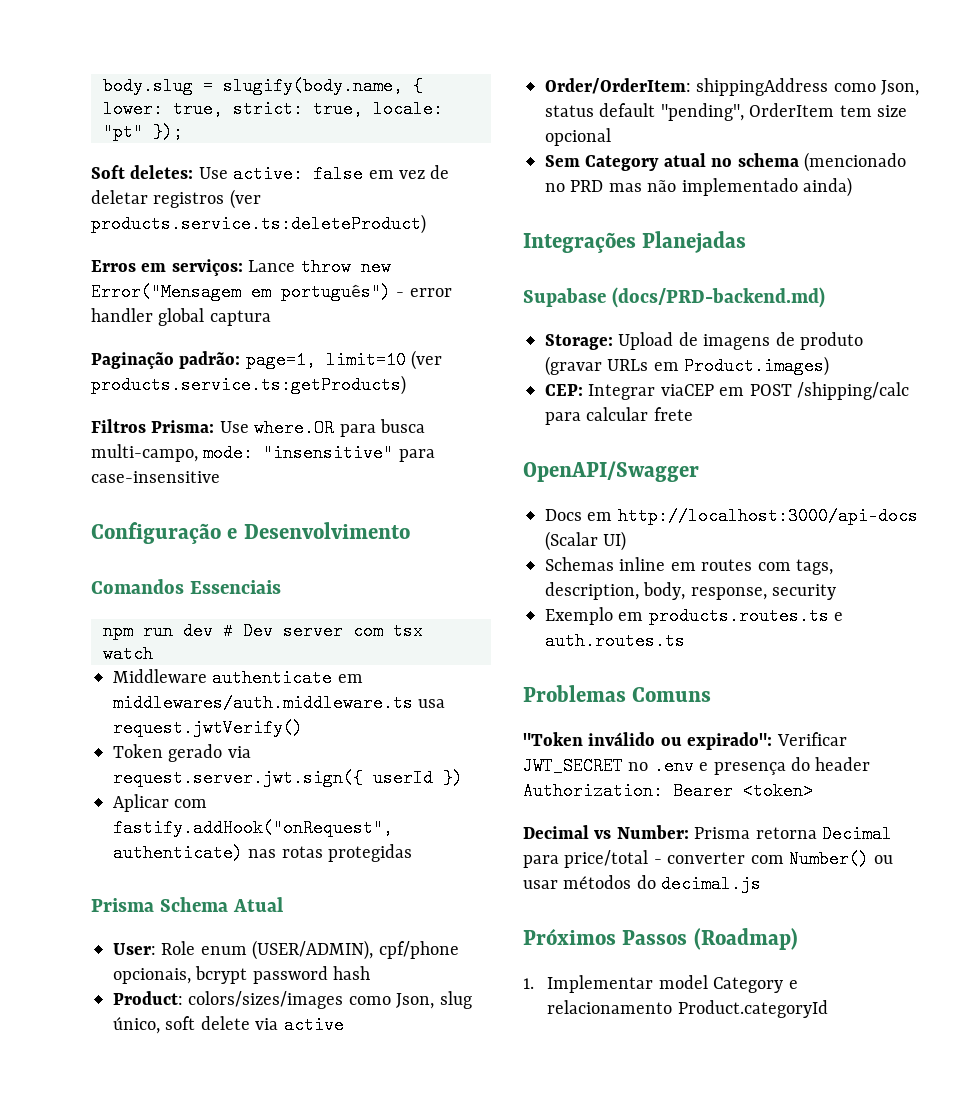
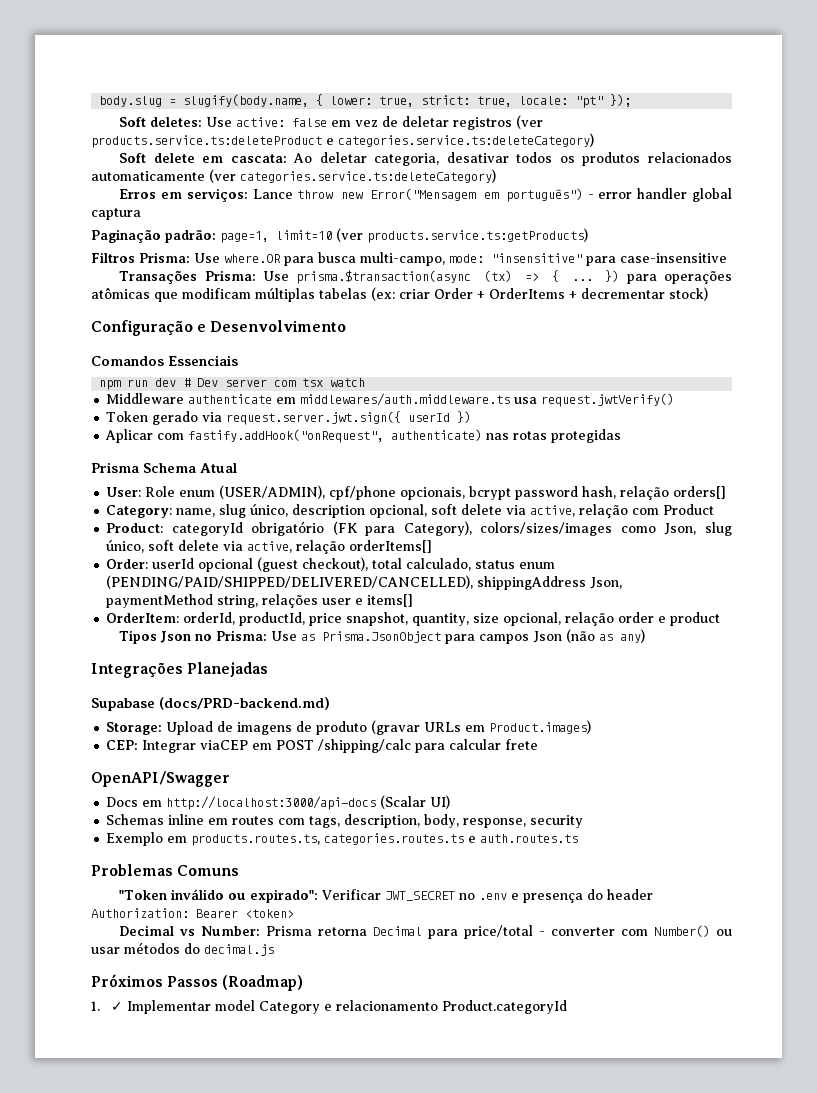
- Soft deletes: Use active: false em vez de deletar registros (ver products.service.ts:deleteProduct)
+ Soft deletes: Use active: false em vez de deletar registros (ver products.service.ts:deleteProduct e categories.service.ts:deleteCategory)
+ Soft delete em cascata: Ao deletar categoria, desativar todos os produtos relacionados automaticamente (ver categories.service.ts:deleteCategory)
+ Transações Prisma: Use prisma.$transaction(async (tx) => { ... }) para operações atômicas que modificam múltiplas tabelas (ex: criar Order + OrderItems + decrementar stock)
- User: Role enum (USER/ADMIN), cpf/phone opcionais, bcrypt password hash
- Product: colors/sizes/images como Json, slug único, soft delete via active
- Order/OrderItem: shippingAddress como Json, status default "pending", OrderItem tem size opcional
- Sem Category atual no schema (mencionado no PRD mas não implementado ainda)
+ User: Role enum (USER/ADMIN), cpf/phone opcionais, bcrypt password hash, relação orders[]
+ Category: name, slug único, description opcional, soft delete via active, relação com Product
+ Product: categoryId obrigatório (FK para Category), colors/sizes/images como Json, slug único, soft delete via active, relação orderItems[]
+ Order: userId opcional (guest checkout), total calculado, status enum (PENDING/PAID/SHIPPED/DELIVERED/CANCELLED), shippingAddress Json, paymentMethod string, relações user e items[]
+ OrderItem: orderId, productId, price snapshot, quantity, size opcional, relação order e product
+ Tipos Json no Prisma: Use as Prisma.JsonObject para campos Json (não as any)
- Exemplo em products.routes.ts e auth.routes.ts
+ Exemplo em products.routes.ts, categories.routes.ts e auth.routes.ts
- 1. Implementar model Category e relacionamento Product.categoryId
+ 1. ✓ Implementar model Category e relacionamento Product.categoryId

